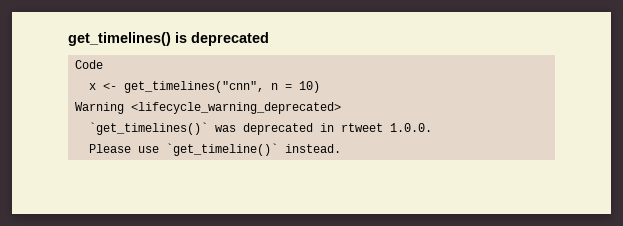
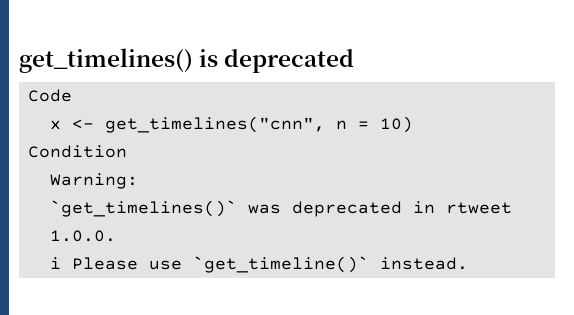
- Warning <lifecycle_warning_deprecated>
+ Condition
+ Warning:
- Please use `get_timeline()` instead.
+ i Please use `get_timeline()` instead.

